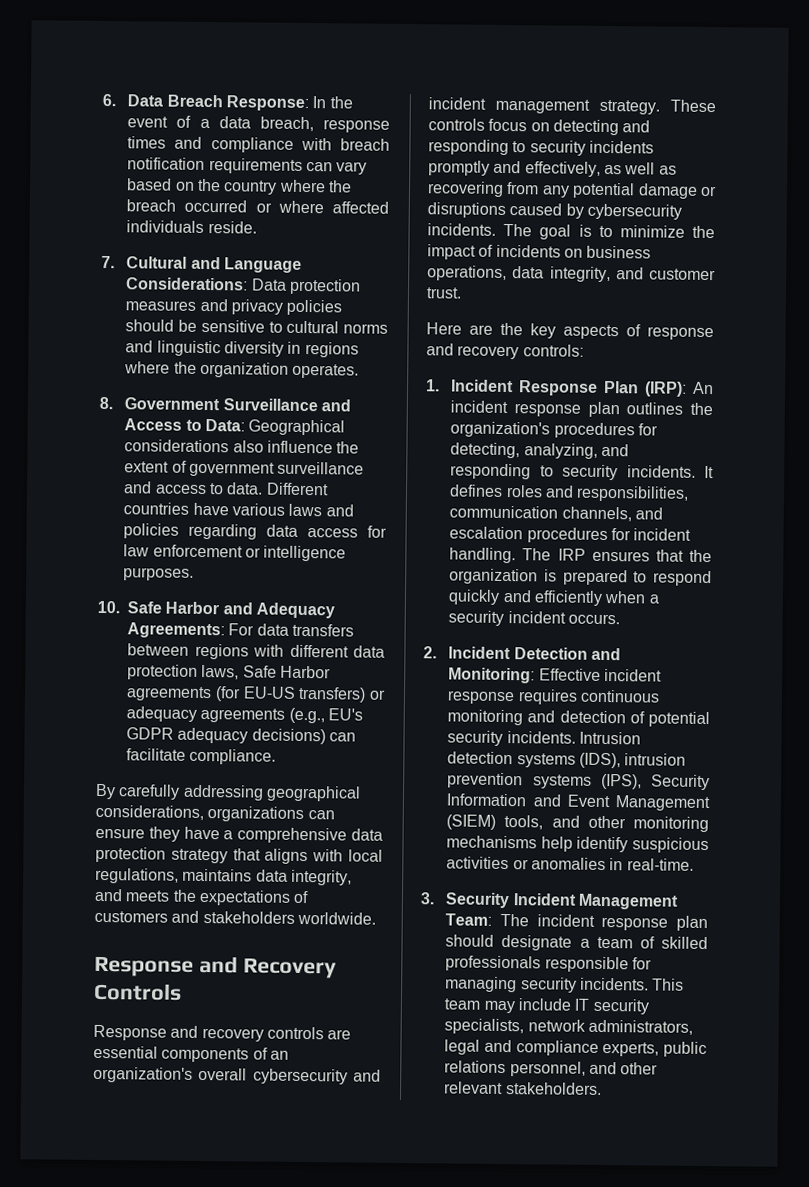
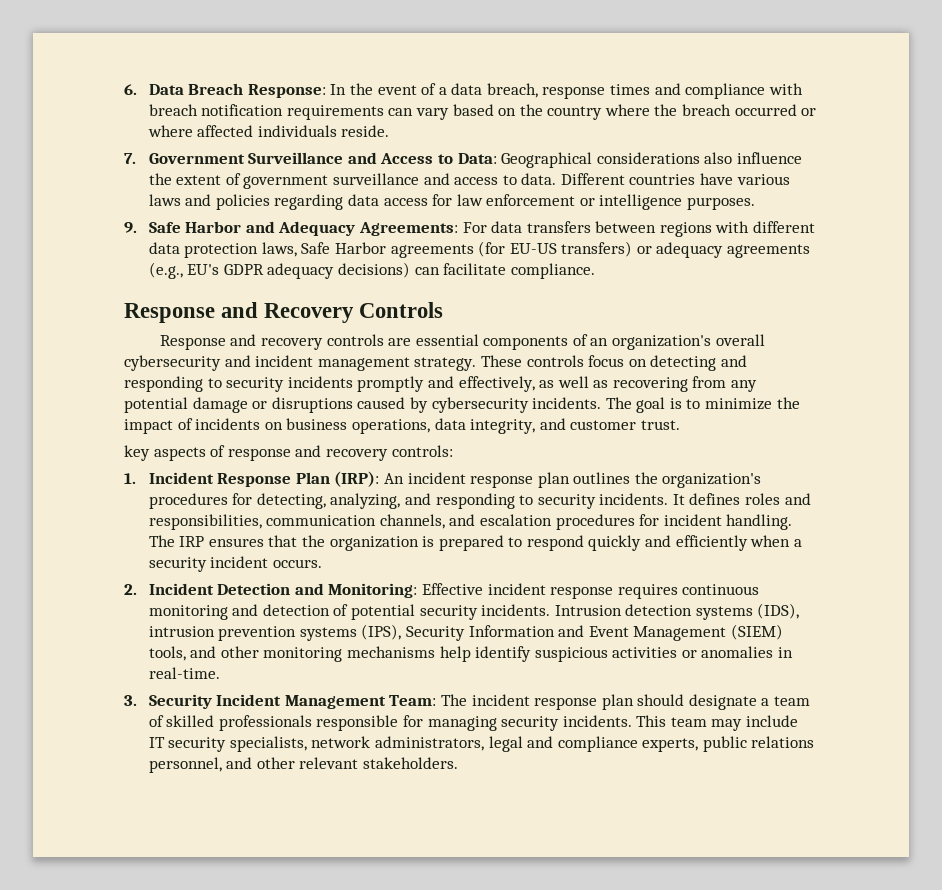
- 7. Cultural and Language Considerations: Data protection measures and privacy policies should be sensitive to cultural norms and linguistic diversity in regions where the organization operates.
- 8. Government Surveillance and Access to Data: Geographical considerations also influence the extent of government surveillance and access to data.
+ 7. Government Surveillance and Access to Data: Geographical considerations also influence the extent of government surveillance and access to data.
- 10. Safe Harbor and Adequacy Agreements: For data transfers between regions with different data protection laws, Safe Harbor agreements (for EU-US transfers) or adequacy agreements (e.g., EU's GDPR adequacy decisions) can facilitate compliance.
+ 9. Safe Harbor and Adequacy Agreements: For data transfers between regions with different data protection laws, Safe Harbor agreements (for EU-US transfers) or adequacy agreements (e.g., EU's GDPR adequacy decisions) can facilitate compliance.
- By carefully addressing geographical considerations, organizations can ensure they have a comprehensive data protection strategy that aligns with local regulations, maintains data integrity, and meets the expectations of customers and stakeholders worldwide.
- Here are the key aspects of response and recovery controls:
+ key aspects of response and recovery controls:

